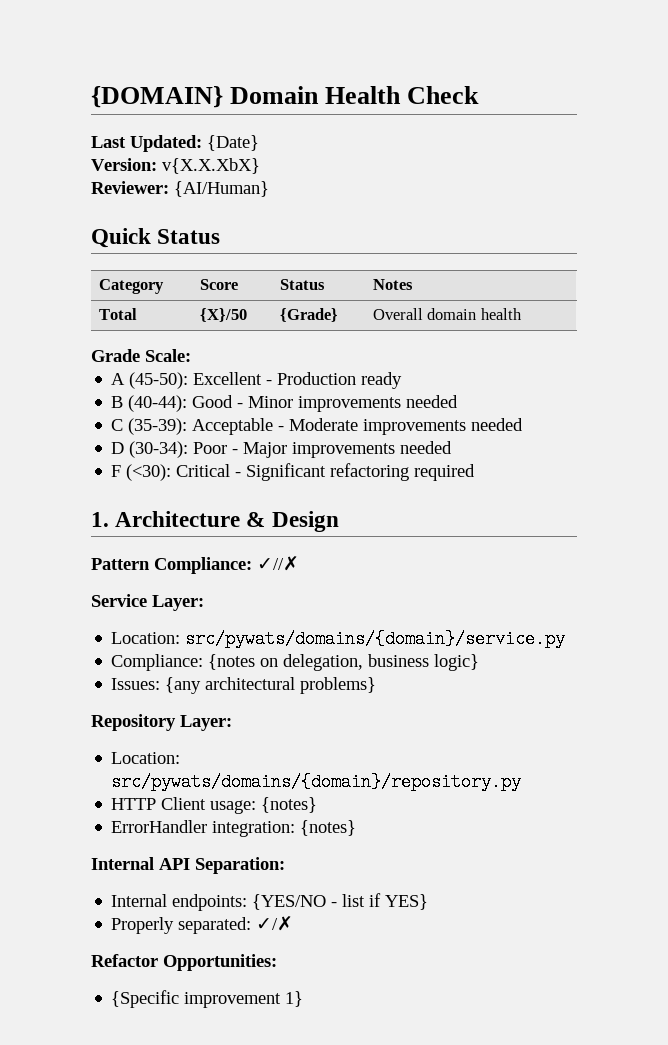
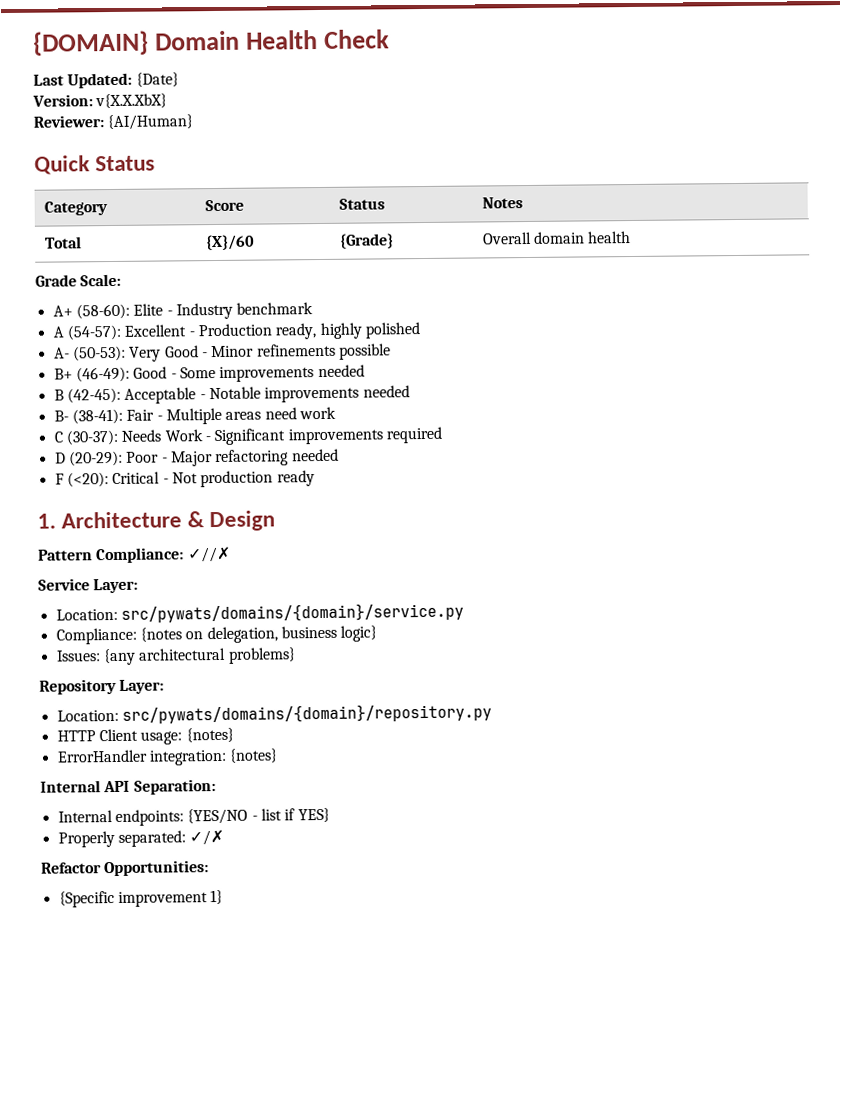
- Total | {X}/50 | {Grade} | Overall domain health
+ Total | {X}/60 | {Grade} | Overall domain health
+ A+ (58-60): Elite - Industry benchmark
- A (45-50): Excellent - Production ready
- B (40-44): Good - Minor improvements needed
- C (35-39): Acceptable - Moderate improvements needed
+ A (54-57): Excellent - Production ready, highly polished
+ A- (50-53): Very Good - Minor refinements possible
+ B+ (46-49): Good - Some improvements needed
+ B (42-45): Acceptable - Notable improvements needed
+ B- (38-41): Fair - Multiple areas need work
+ C (30-37): Needs Work - Significant improvements required
- D (30-34): Poor - Major improvements needed
+ D (20-29): Poor - Major refactoring needed
- F (<30): Critical - Significant refactoring required
+ F (<20): Critical - Not production ready

